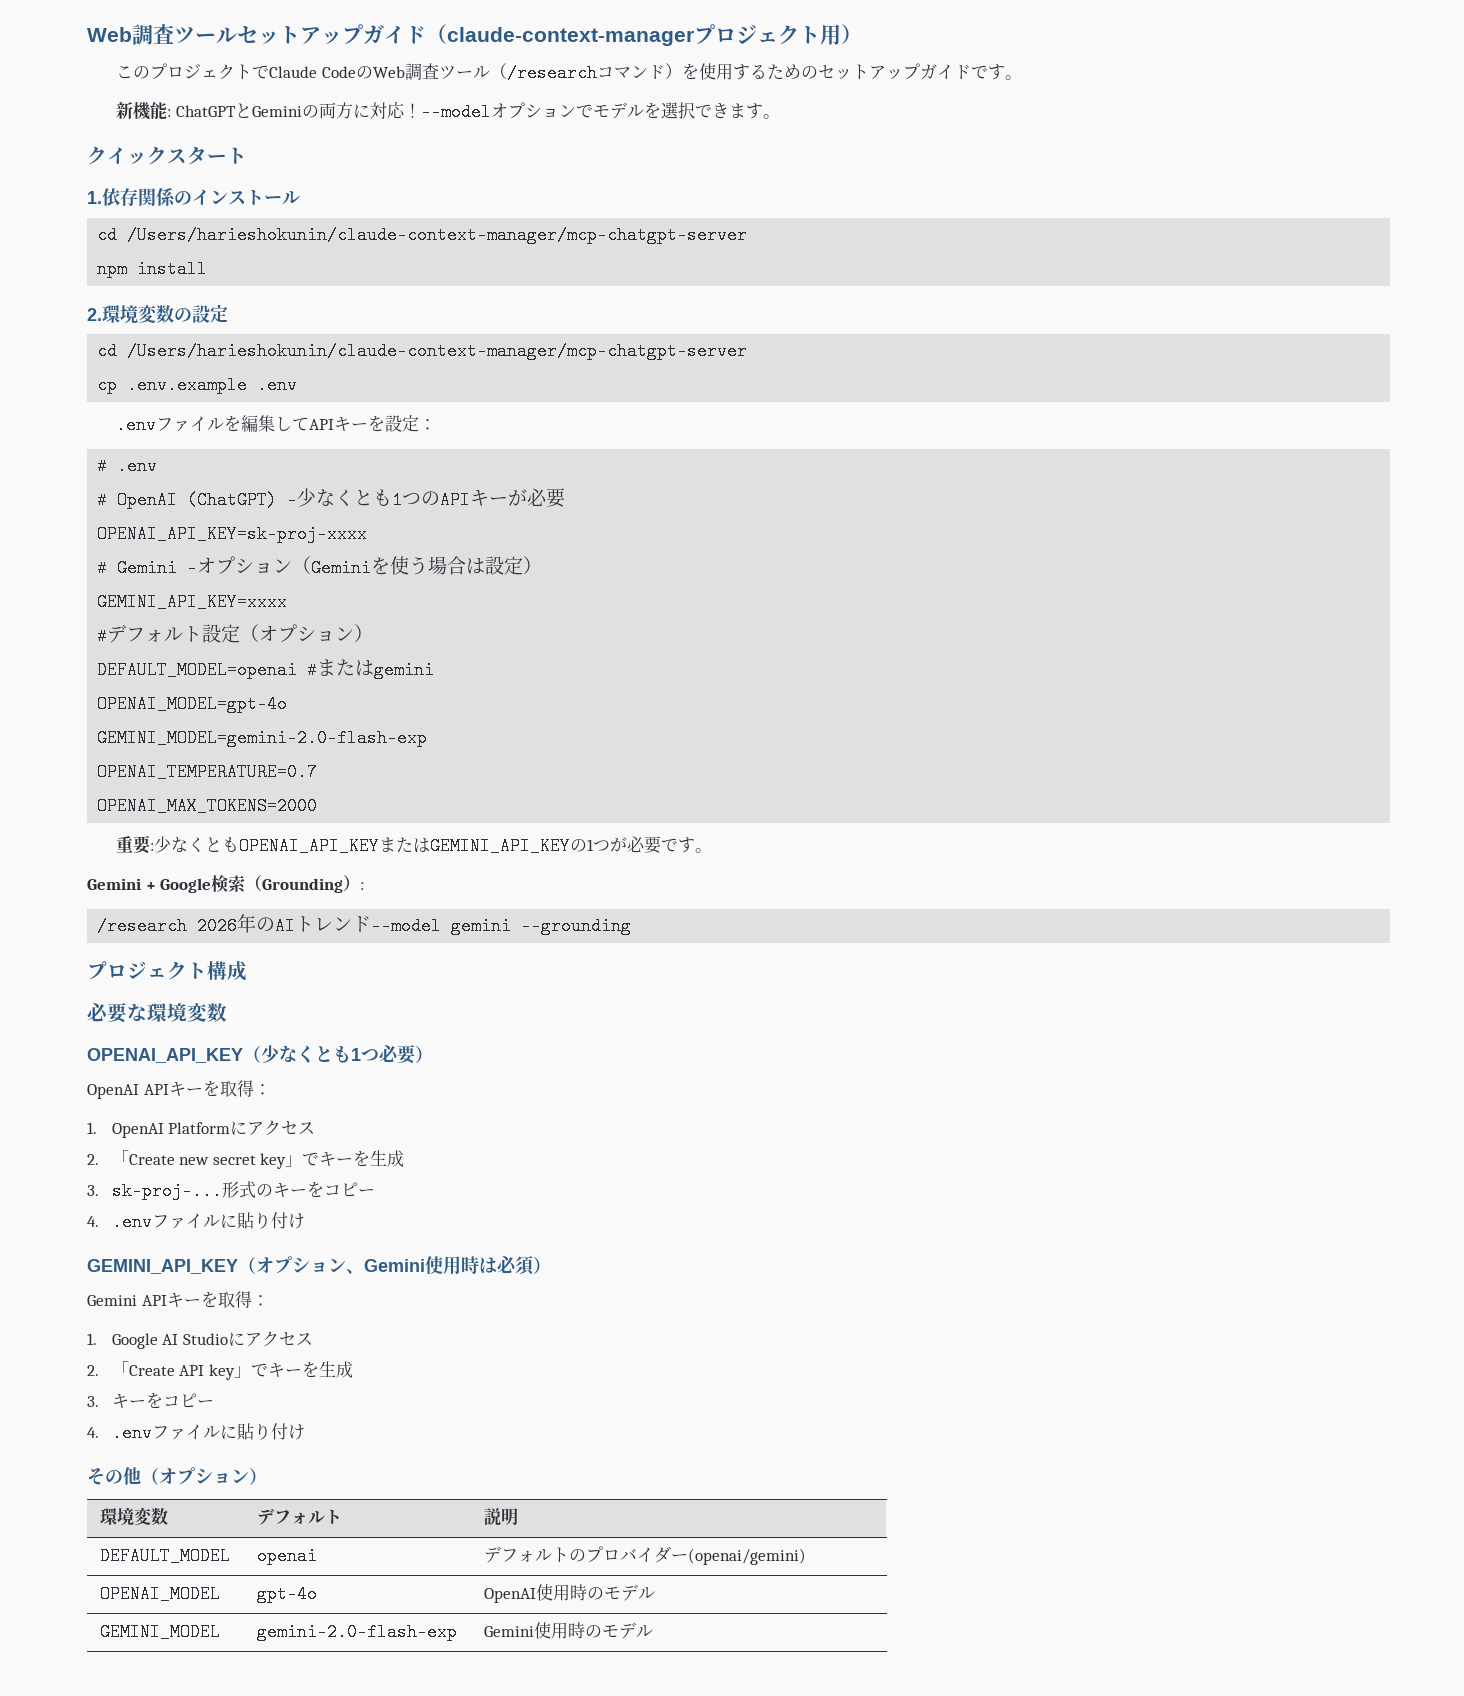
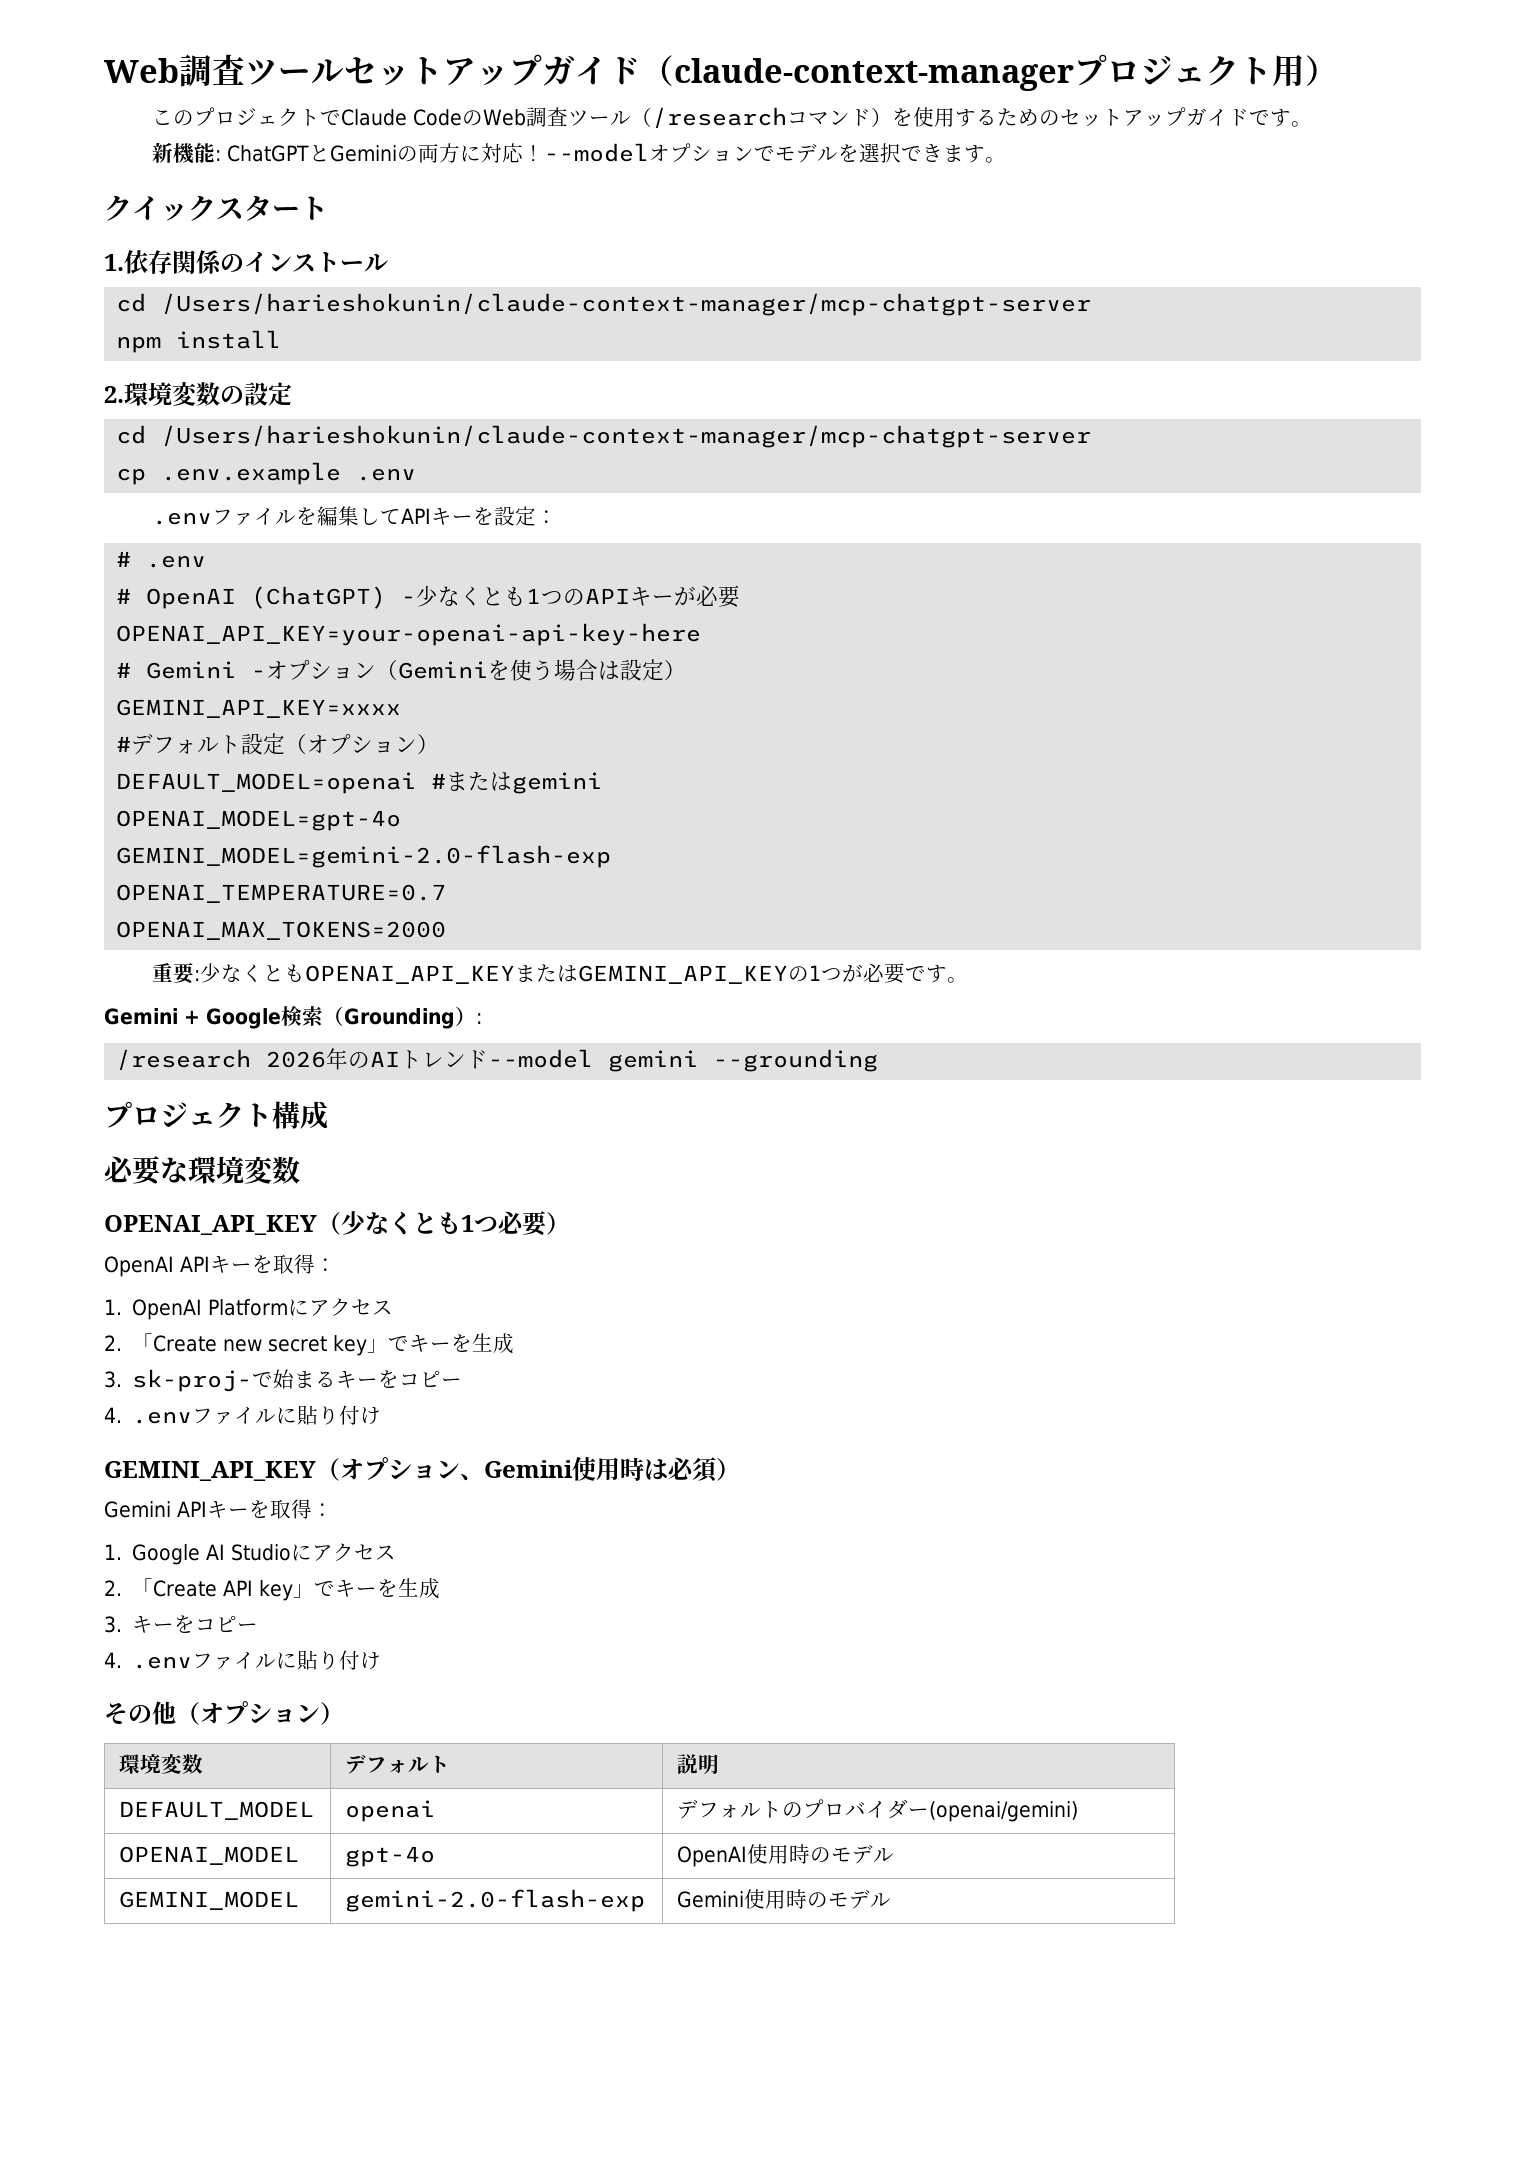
- OPENAI_API_KEY=sk-proj-xxxx
+ OPENAI_API_KEY=your-openai-api-key-here
- 3. sk-proj-...形式のキーをコピー
+ 3. sk-proj-で始まるキーをコピー

